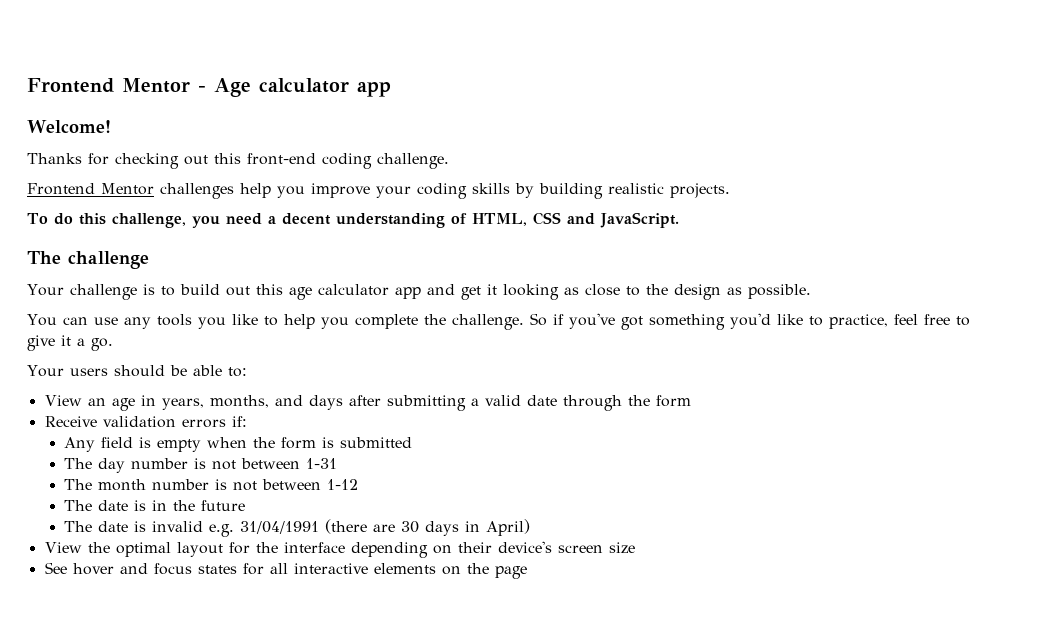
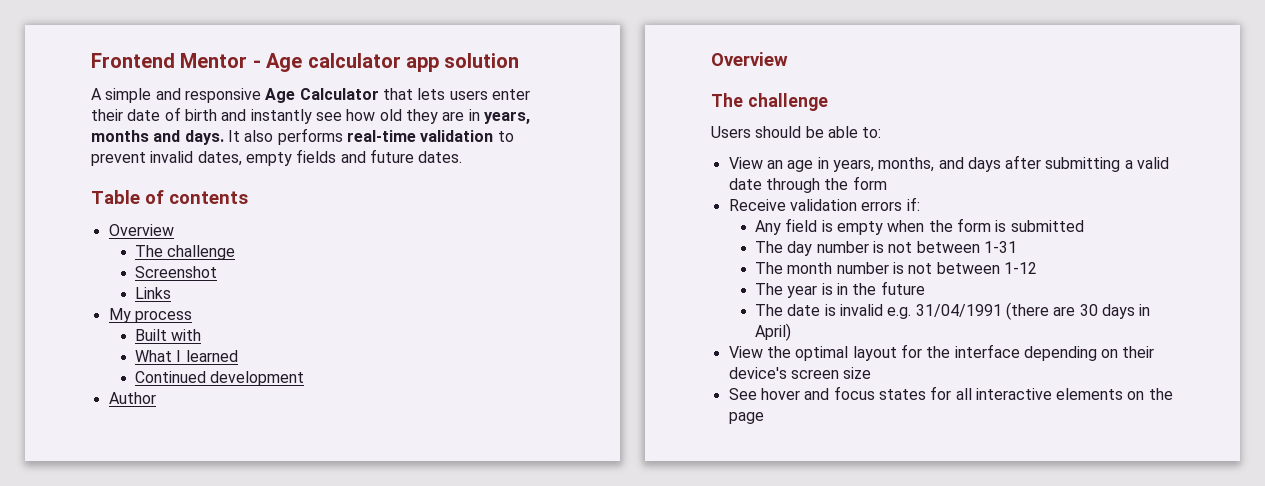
- Frontend Mentor - Age calculator app
- Welcome!
- Thanks for checking out this front-end coding challenge.
- Frontend Mentor challenges help you improve your coding skills by building realistic projects.
- To do this challenge, you need a decent understanding of HTML, CSS and JavaScript.
+ Frontend Mentor - Age calculator app solution
+ A simple and responsive Age Calculator that lets users enter their date of birth and instantly see how old they are in years, months and days. It also performs real-time validation to prevent invalid dates, empty fields and future dates.
+ Table of contents
+ Overview
  The challenge
- Your challenge is to build out this age calculator app and get it looking as close to the design as possible.
- You can use any tools you like to help you complete the challenge. So if you've got something you'd like to practice, feel free to give it a go.
- Your users should be able to:
+ Screenshot
+ Links
+ My process
+ Built with
+ What I learned
+ Continued development
+ Author
+ Overview
+ The challenge
+ Users should be able to:
- The date is in the future
+ The year is in the future

